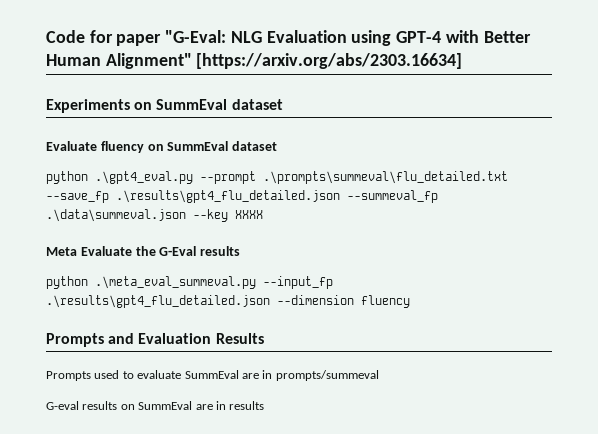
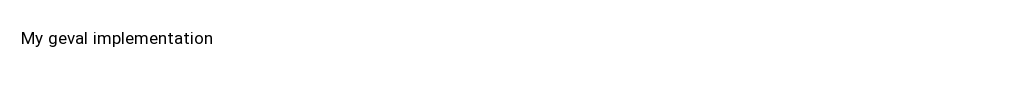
- Code for paper "G-Eval: NLG Evaluation using GPT-4 with Better Human Alignment" [https://arxiv.org/abs/2303.16634]
- Experiments on SummEval dataset
- Evaluate fluency on SummEval dataset
- python .\gpt4_eval.py --prompt .\prompts\summeval\flu_detailed.txt --save_fp .\results\gpt4_flu_detailed.json --summeval_fp .\data\summeval.json --key XXXX
- Meta Evaluate the G-Eval results
- python .\meta_eval_summeval.py --input_fp .\results\gpt4_flu_detailed.json --dimension fluency
- Prompts and Evaluation Results
- Prompts used to evaluate SummEval are in prompts/summeval
- G-eval results on SummEval are in results
+ My geval implementation

